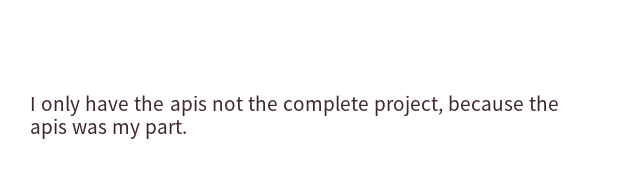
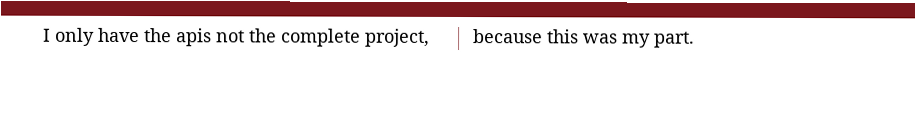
- I only have the apis not the complete project, because the apis was my part.
+ I only have the apis not the complete project, because this was my part.

